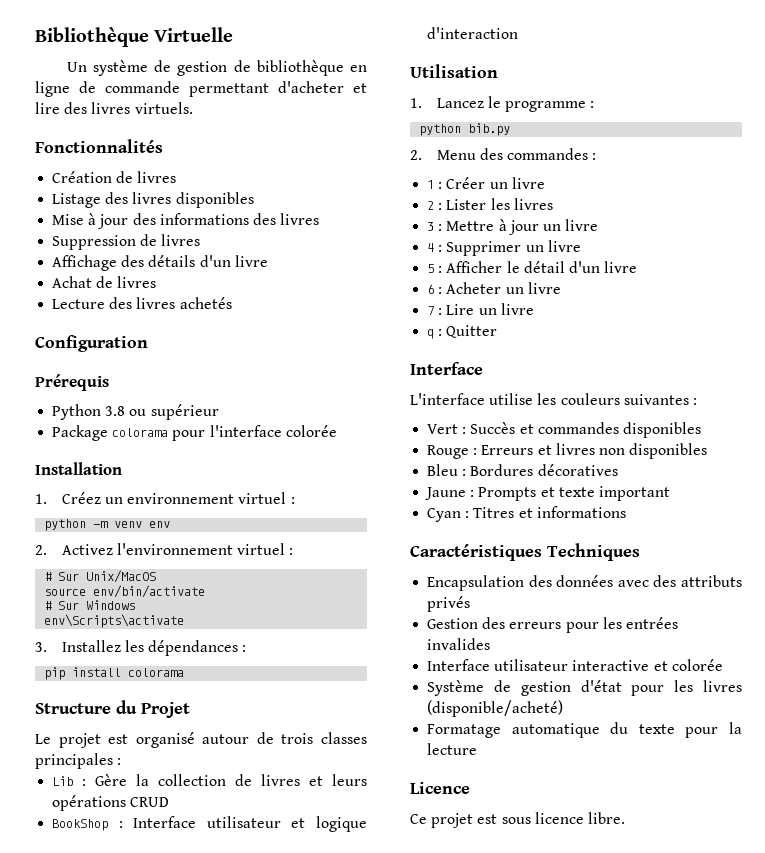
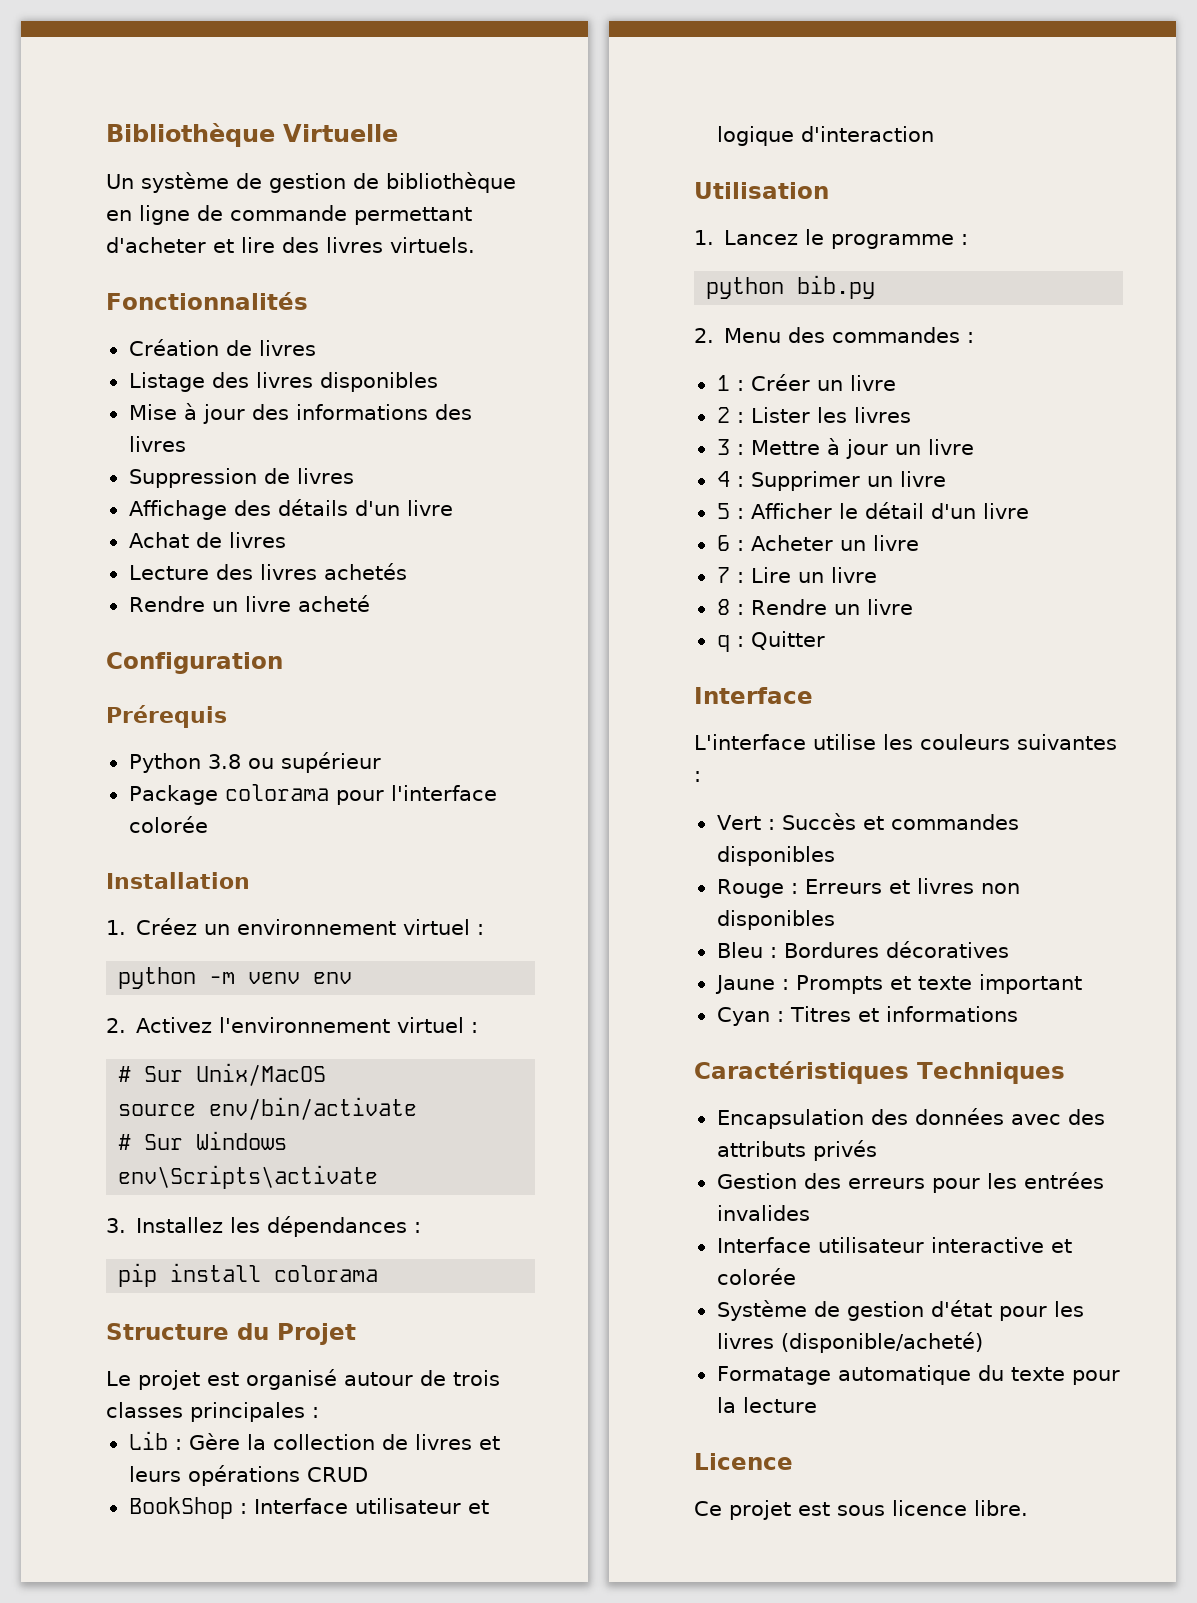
+ Rendre un livre acheté
+ 8 : Rendre un livre

